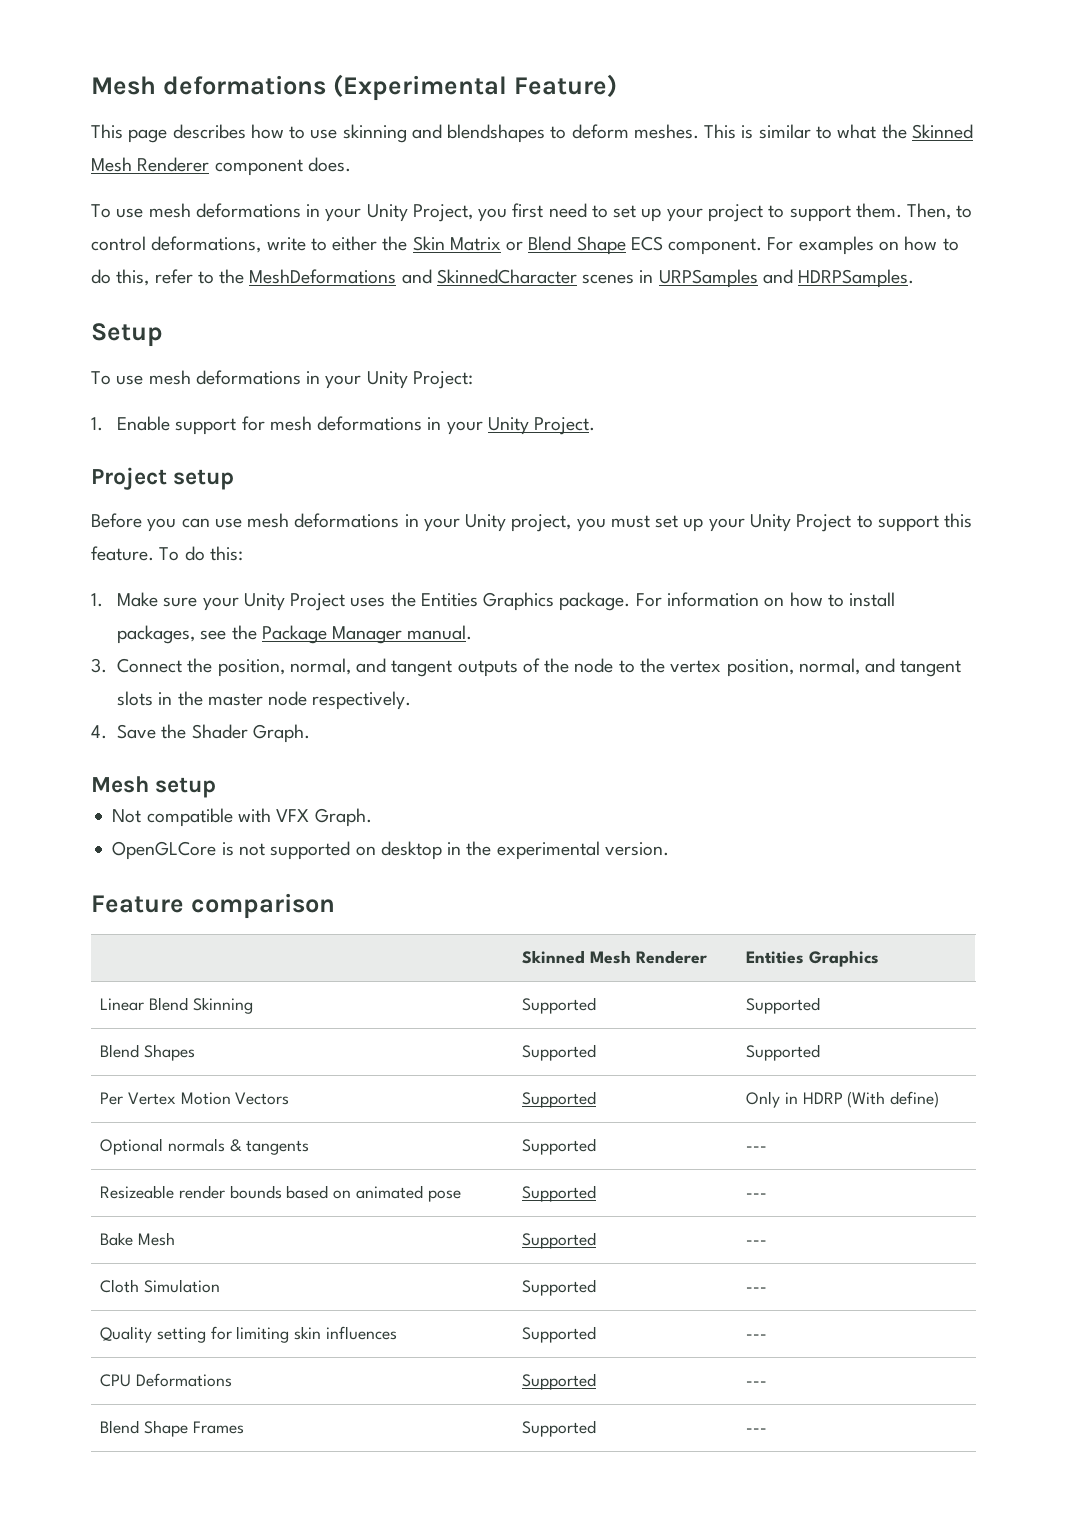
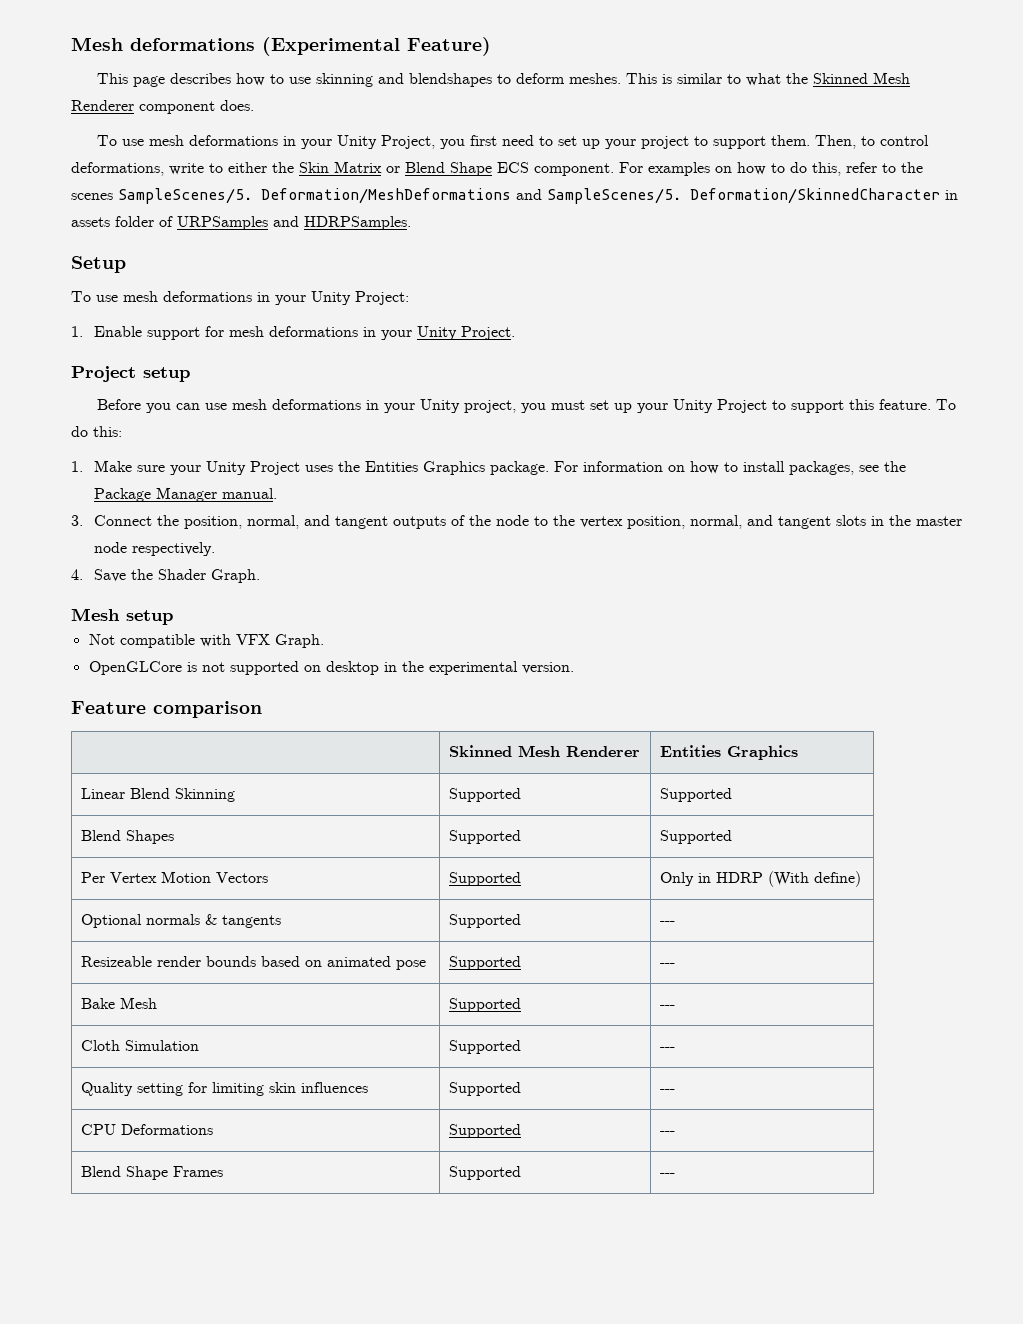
- For examples on how to do this, refer to the MeshDeformations and SkinnedCharacter scenes in URPSamples and HDRPSamples.
+ For examples on how to do this, refer to the scenes SampleScenes/5. Deformation/MeshDeformations and SampleScenes/5. Deformation/SkinnedCharacter in assets folder of URPSamples and HDRPSamples.

